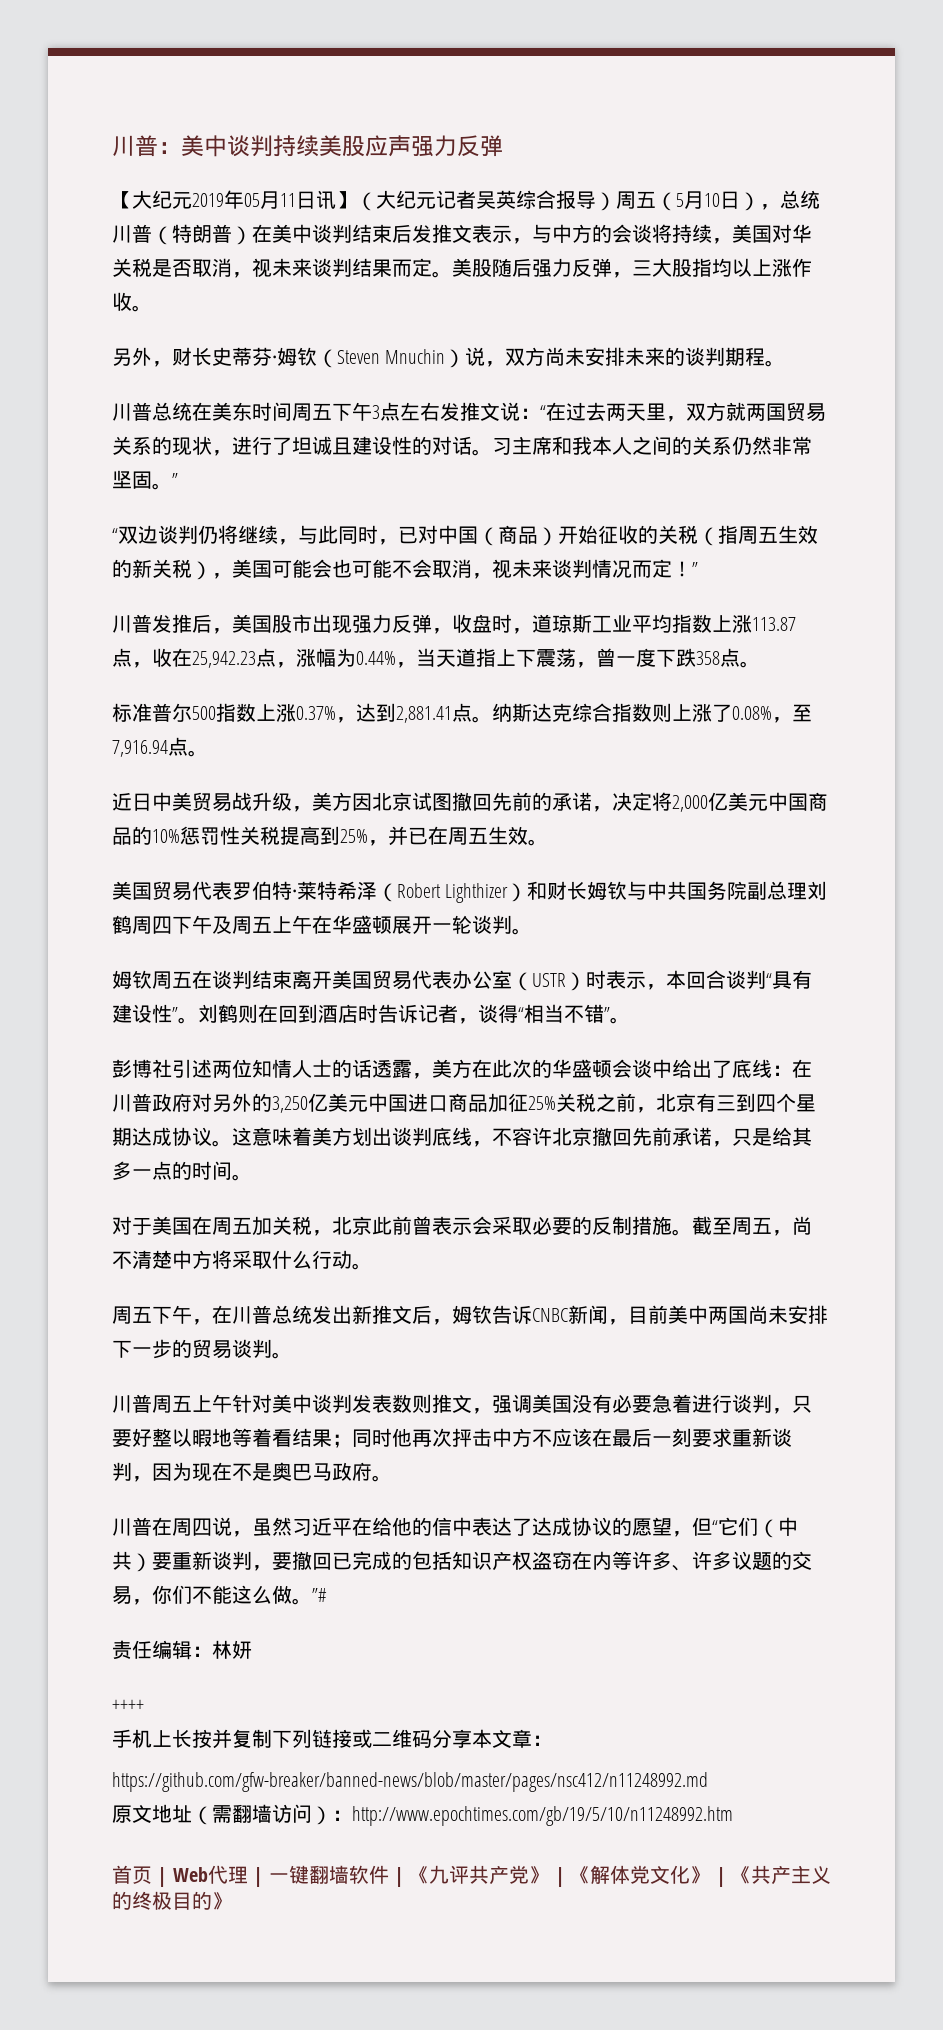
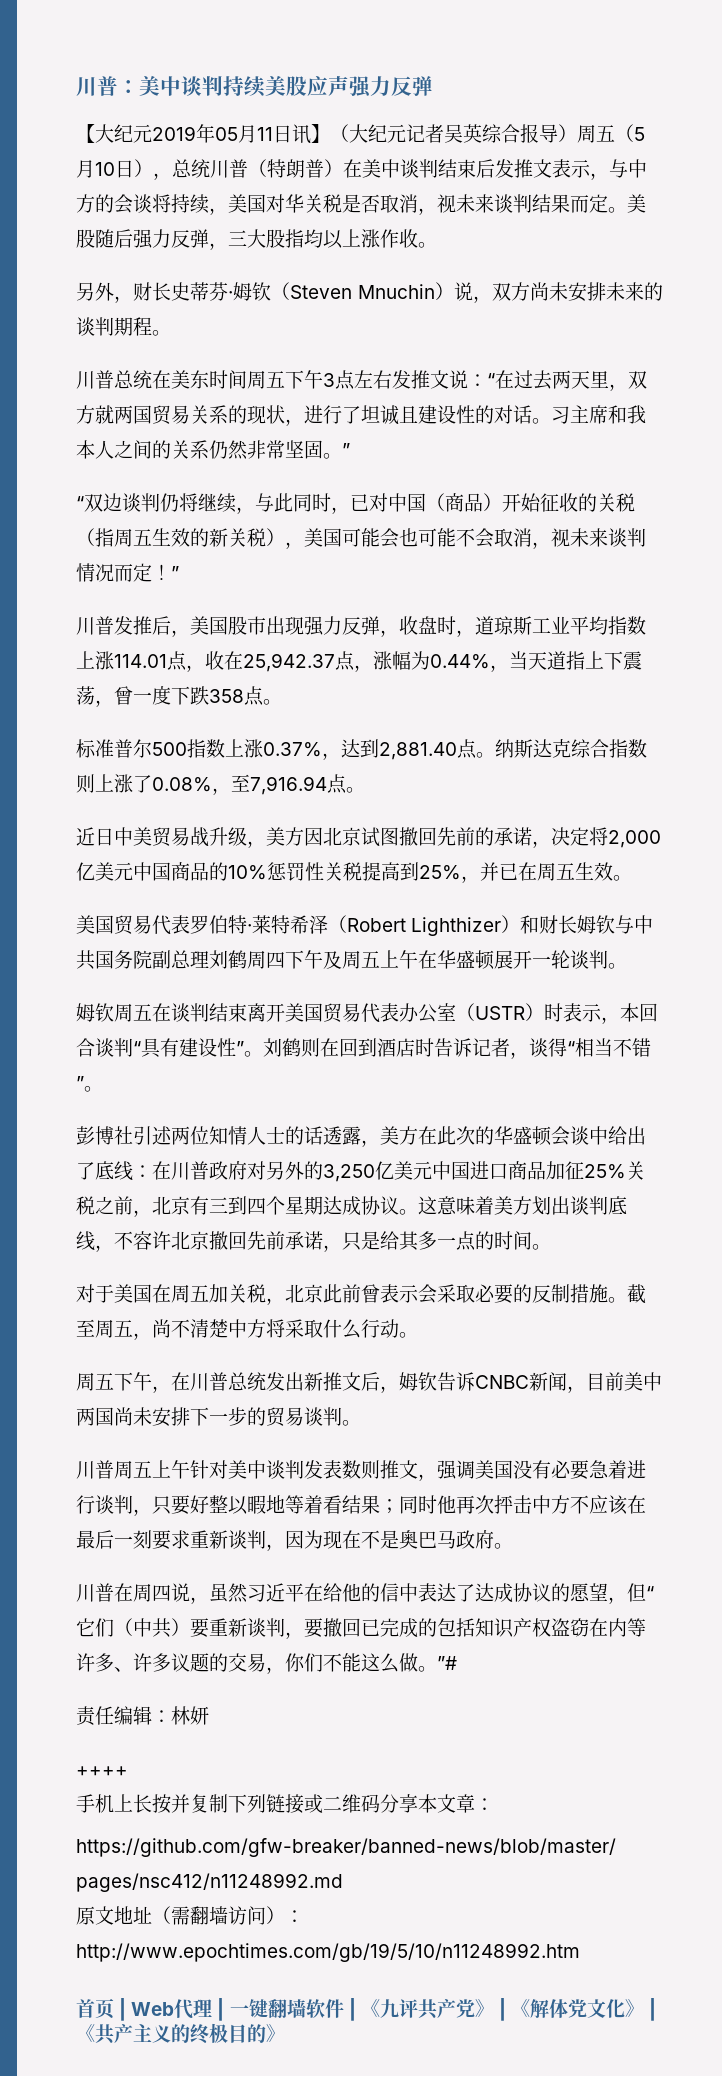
- 川普发推后，美国股市出现强力反弹，收盘时，道琼斯工业平均指数上涨113.87点，收在25,942.23点，涨幅为0.44%，当天道指上下震荡，曾一度下跌358点。
+ 川普发推后，美国股市出现强力反弹，收盘时，道琼斯工业平均指数上涨114.01点，收在25,942.37点，涨幅为0.44%，当天道指上下震荡，曾一度下跌358点。
- 标准普尔500指数上涨0.37%，达到2,881.41点。
+ 标准普尔500指数上涨0.37%，达到2,881.40点。

